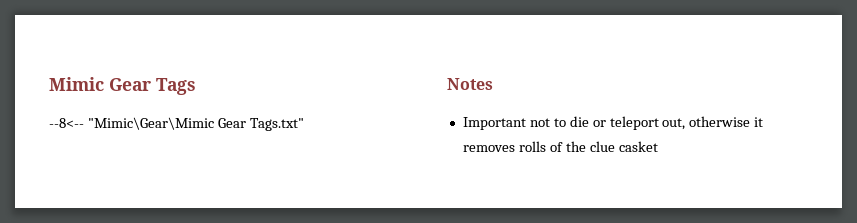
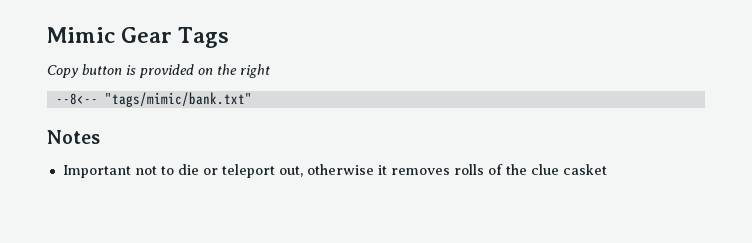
- --8<-- "Mimic\Gear\Mimic Gear Tags.txt"
+ Copy button is provided on the right
+ --8<-- "tags/mimic/bank.txt"

